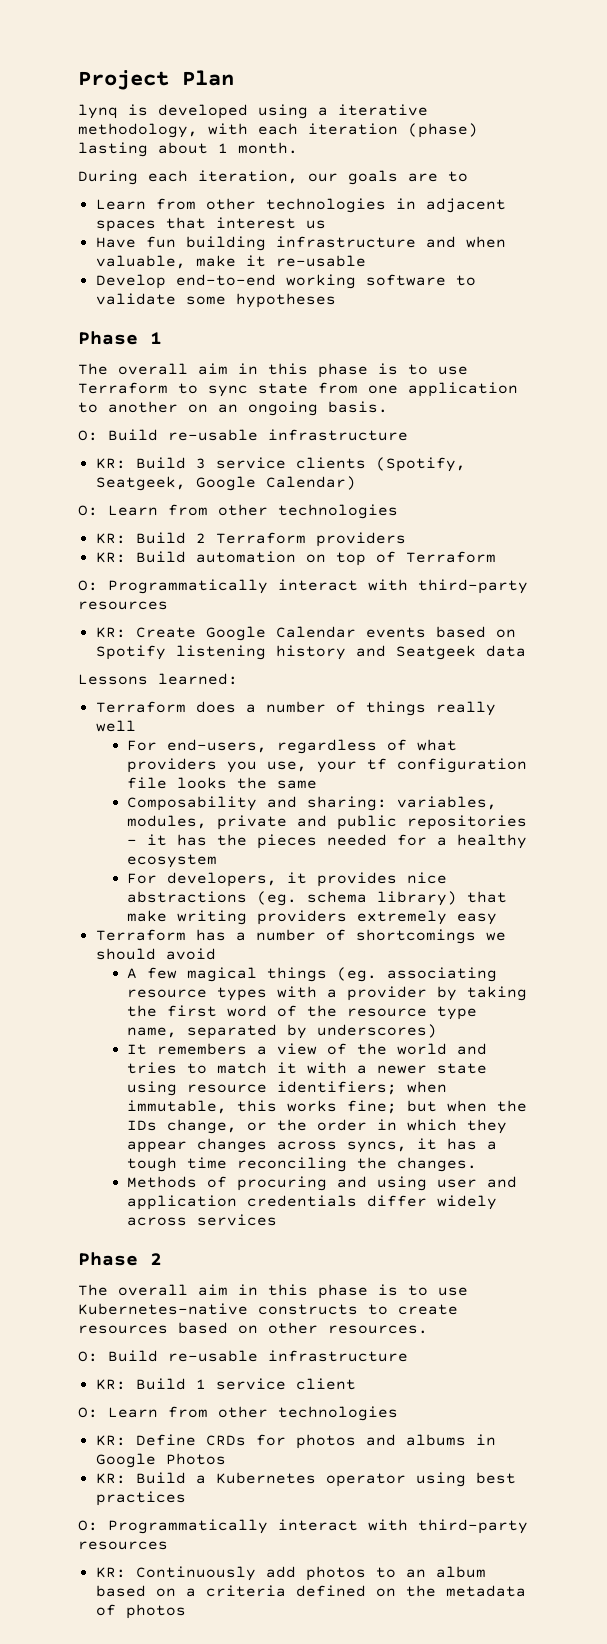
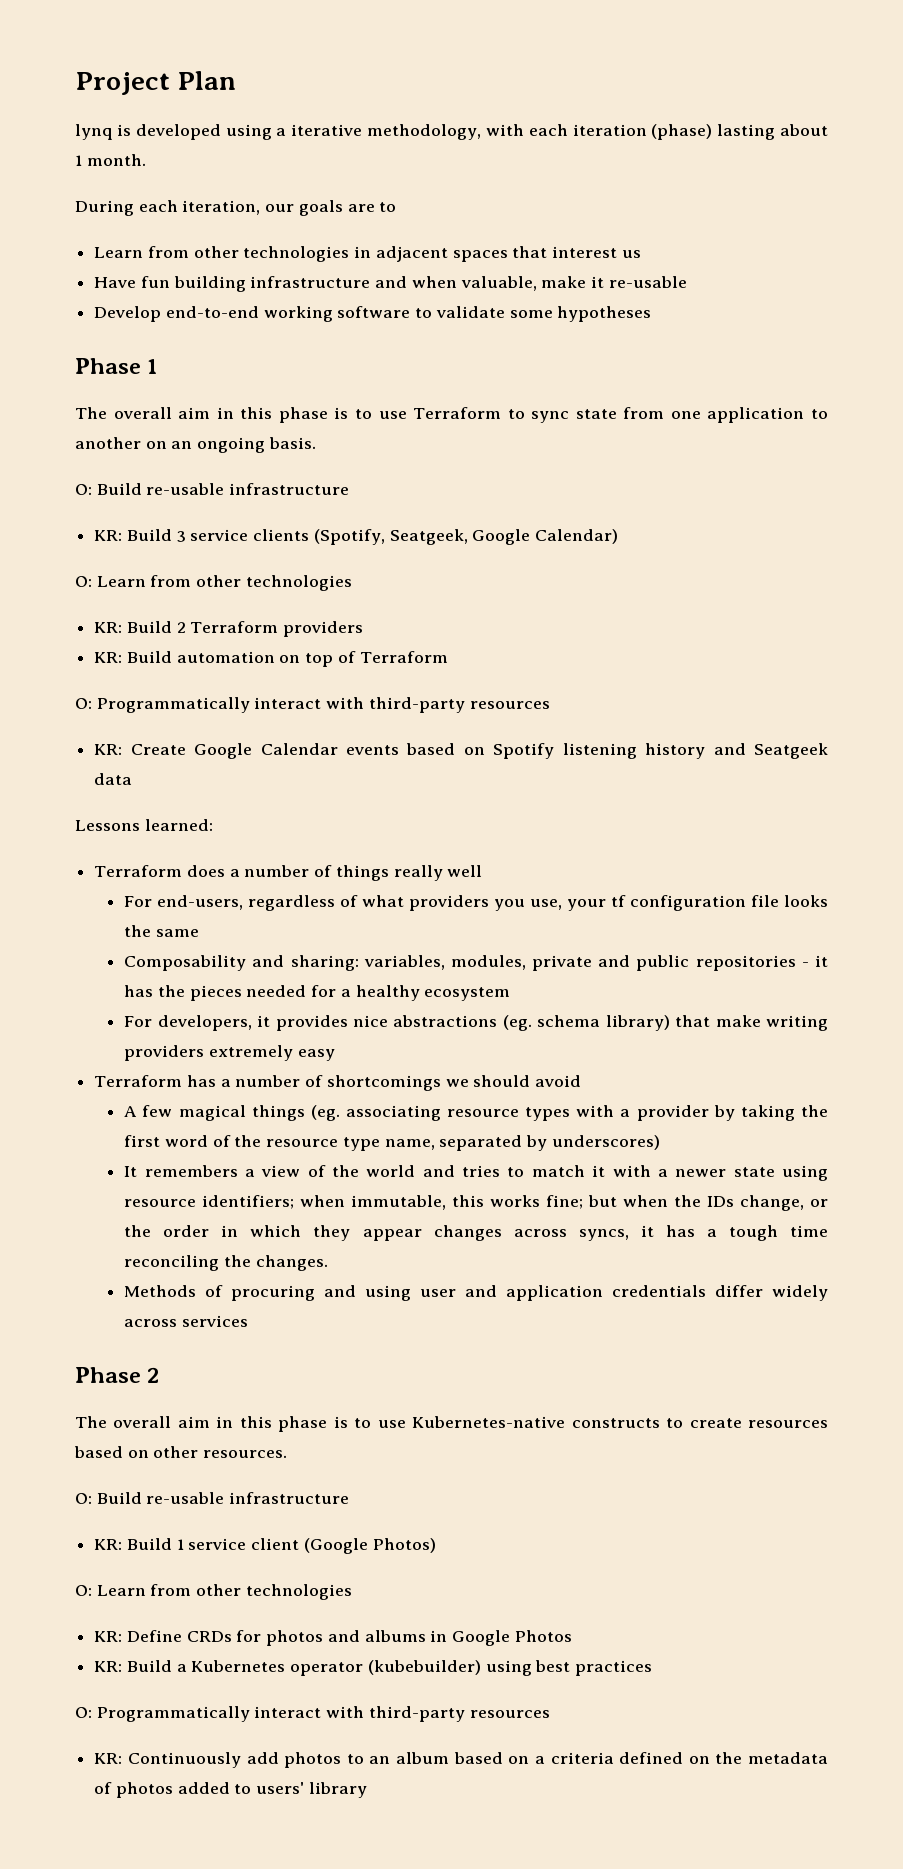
- KR: Build 1 service client
+ KR: Build 1 service client (Google Photos)
- KR: Build a Kubernetes operator using best practices
+ KR: Build a Kubernetes operator (kubebuilder) using best practices
- KR: Continuously add photos to an album based on a criteria defined on the metadata of photos
+ KR: Continuously add photos to an album based on a criteria defined on the metadata of photos added to users' library

